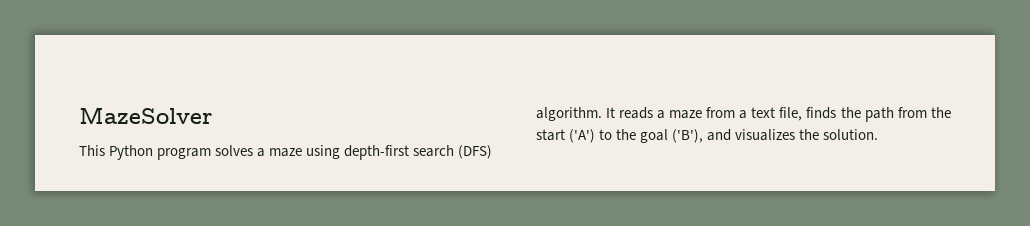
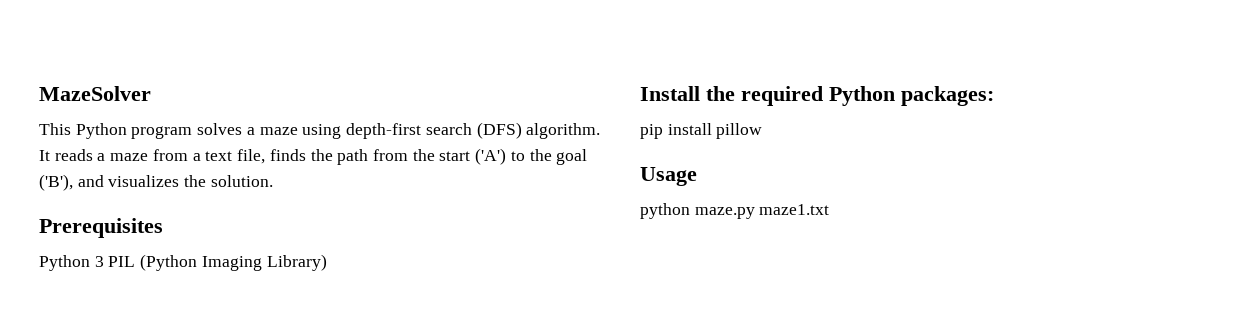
+ Prerequisites
+ Python 3 PIL (Python Imaging Library)
+ Install the required Python packages:
+ pip install pillow
+ Usage
+ python maze.py maze1.txt

